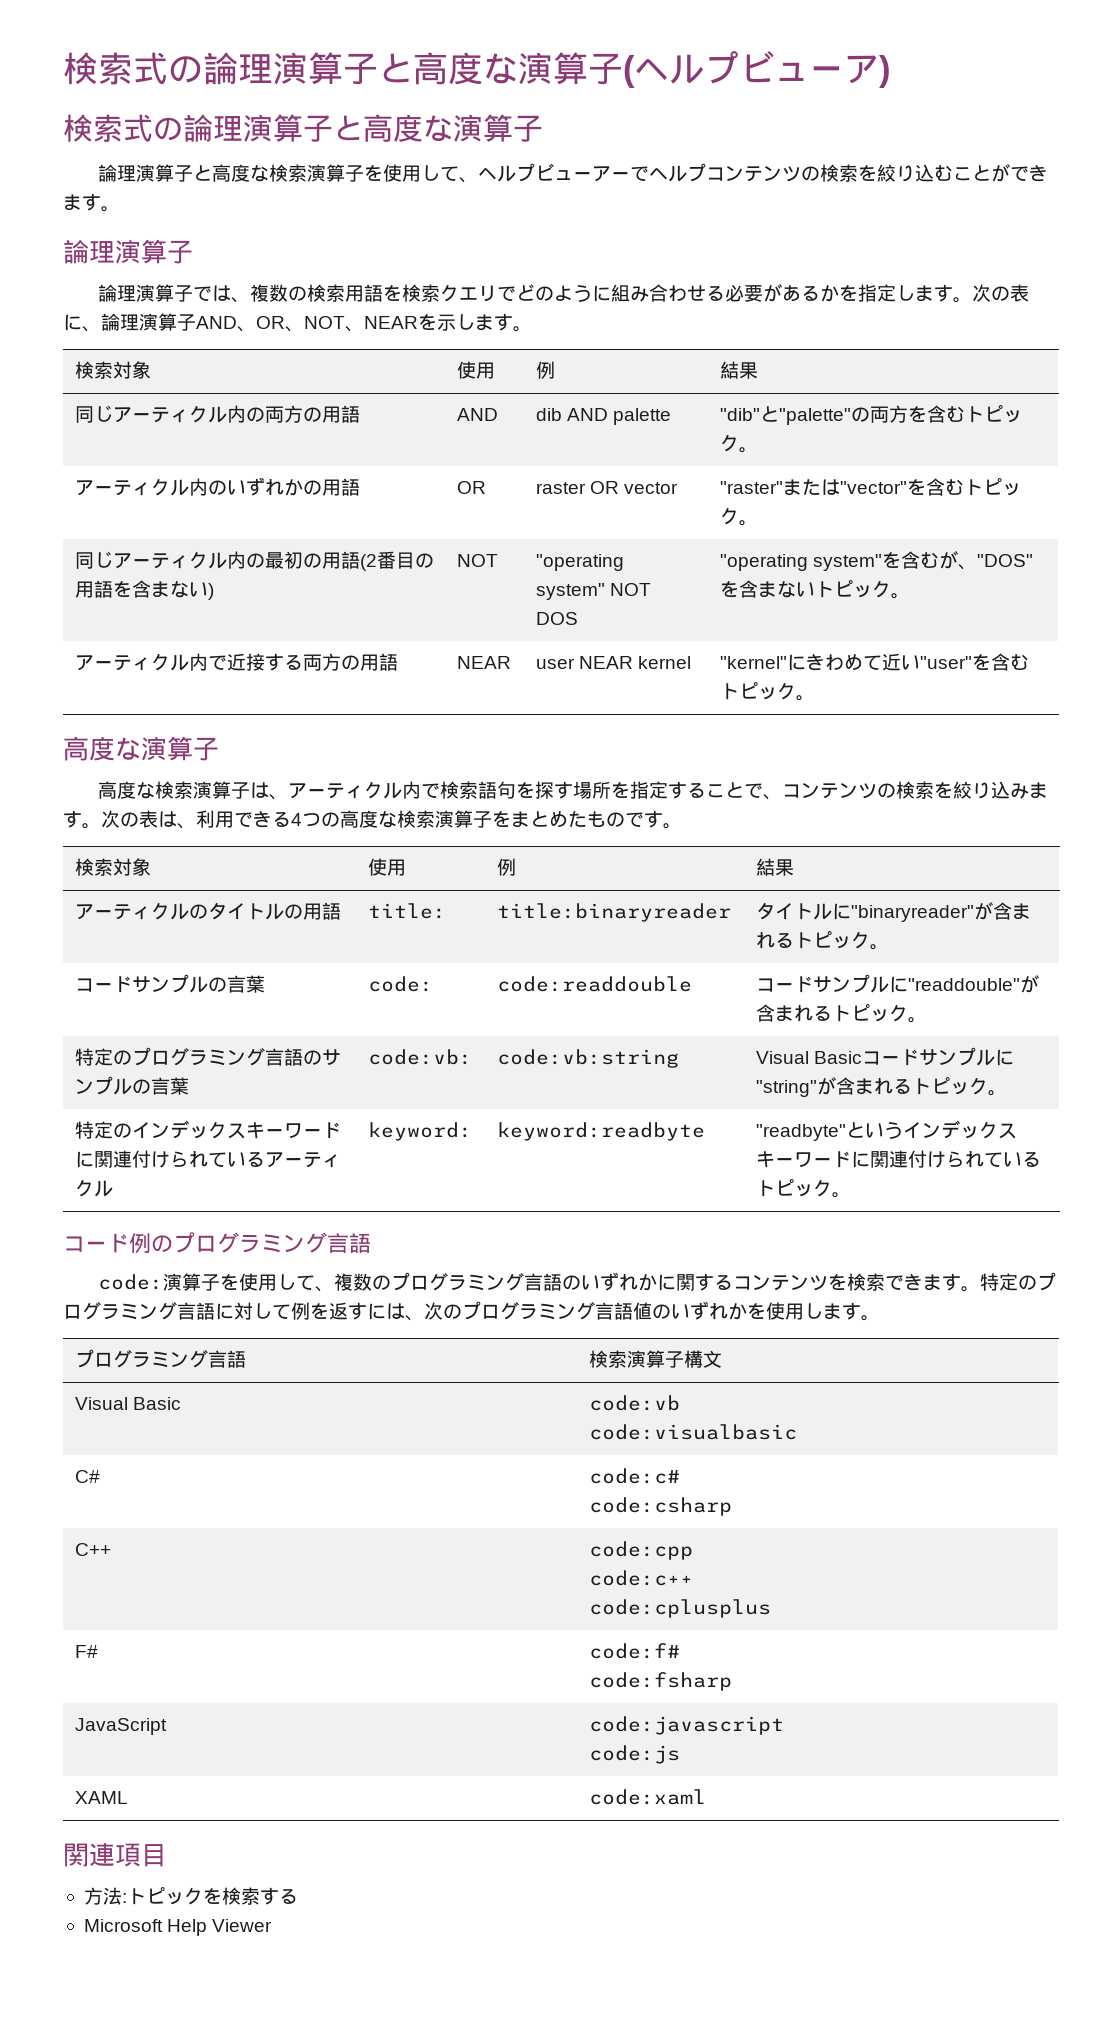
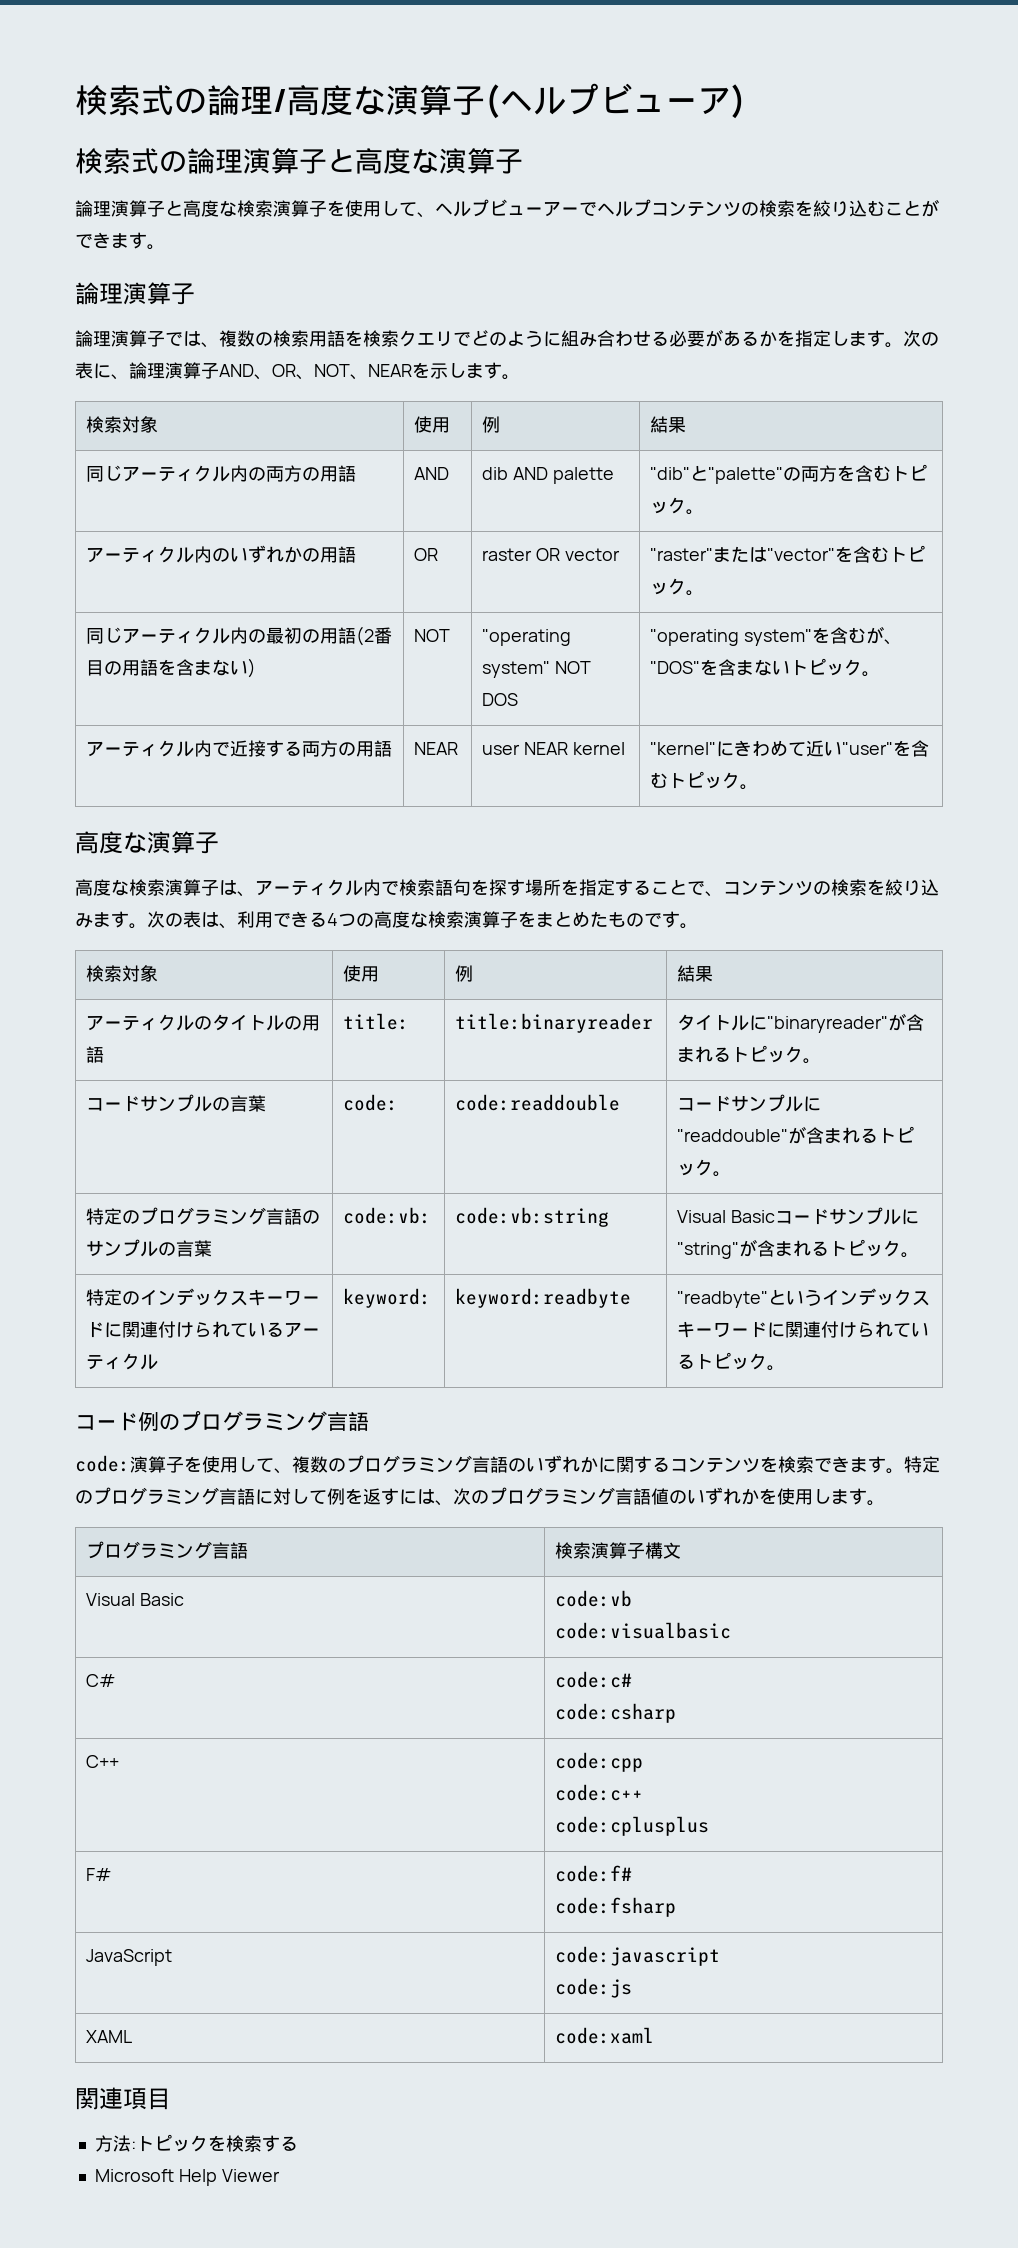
- 検索式の論理演算子と高度な演算子(ヘルプビューア)
+ 検索式の論理/高度な演算子(ヘルプビューア)

